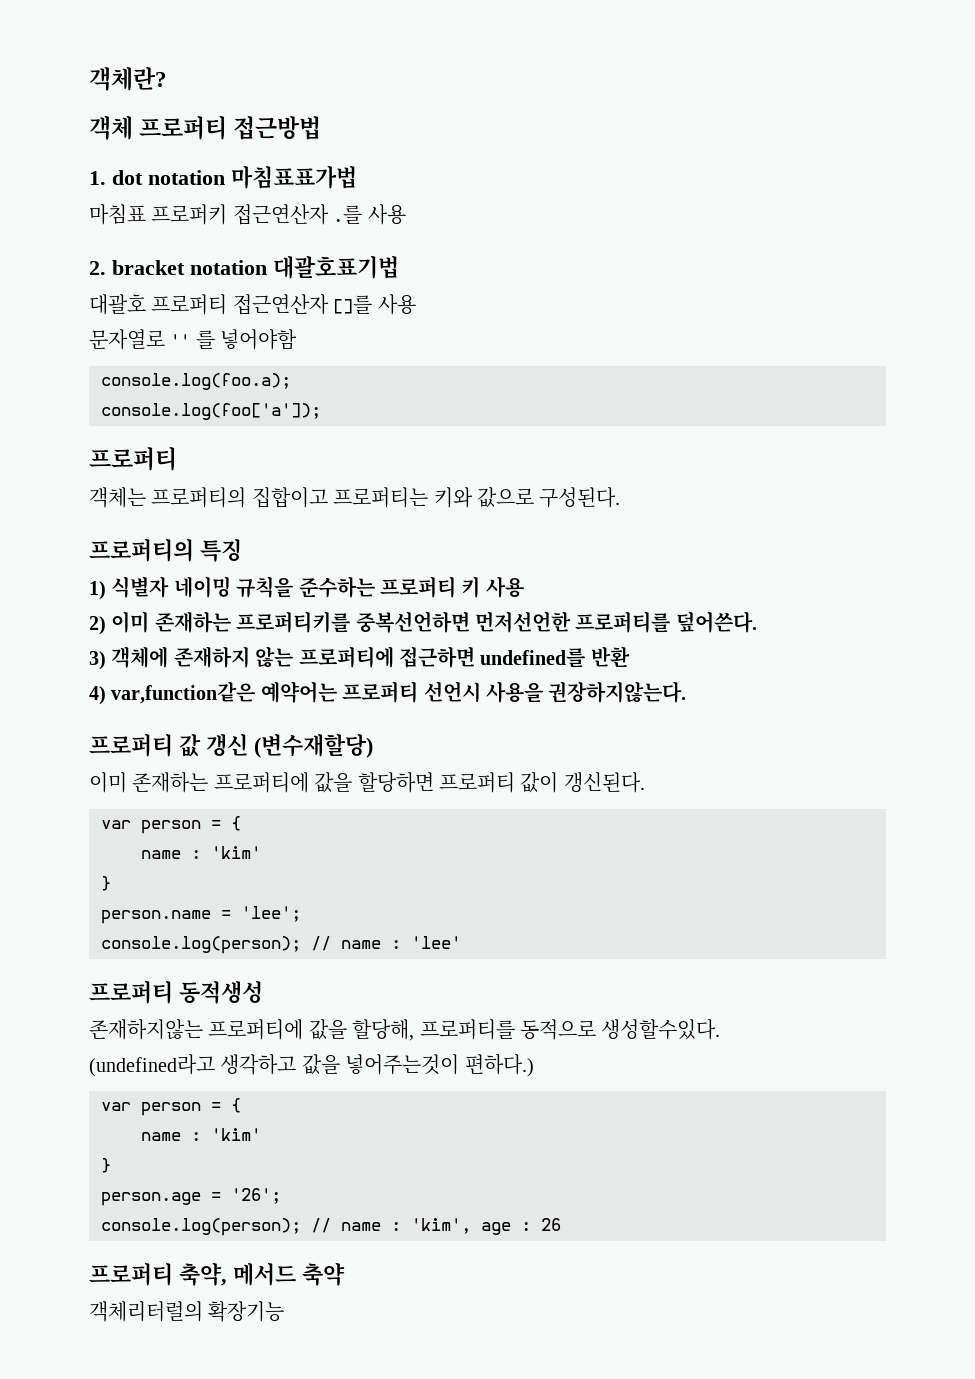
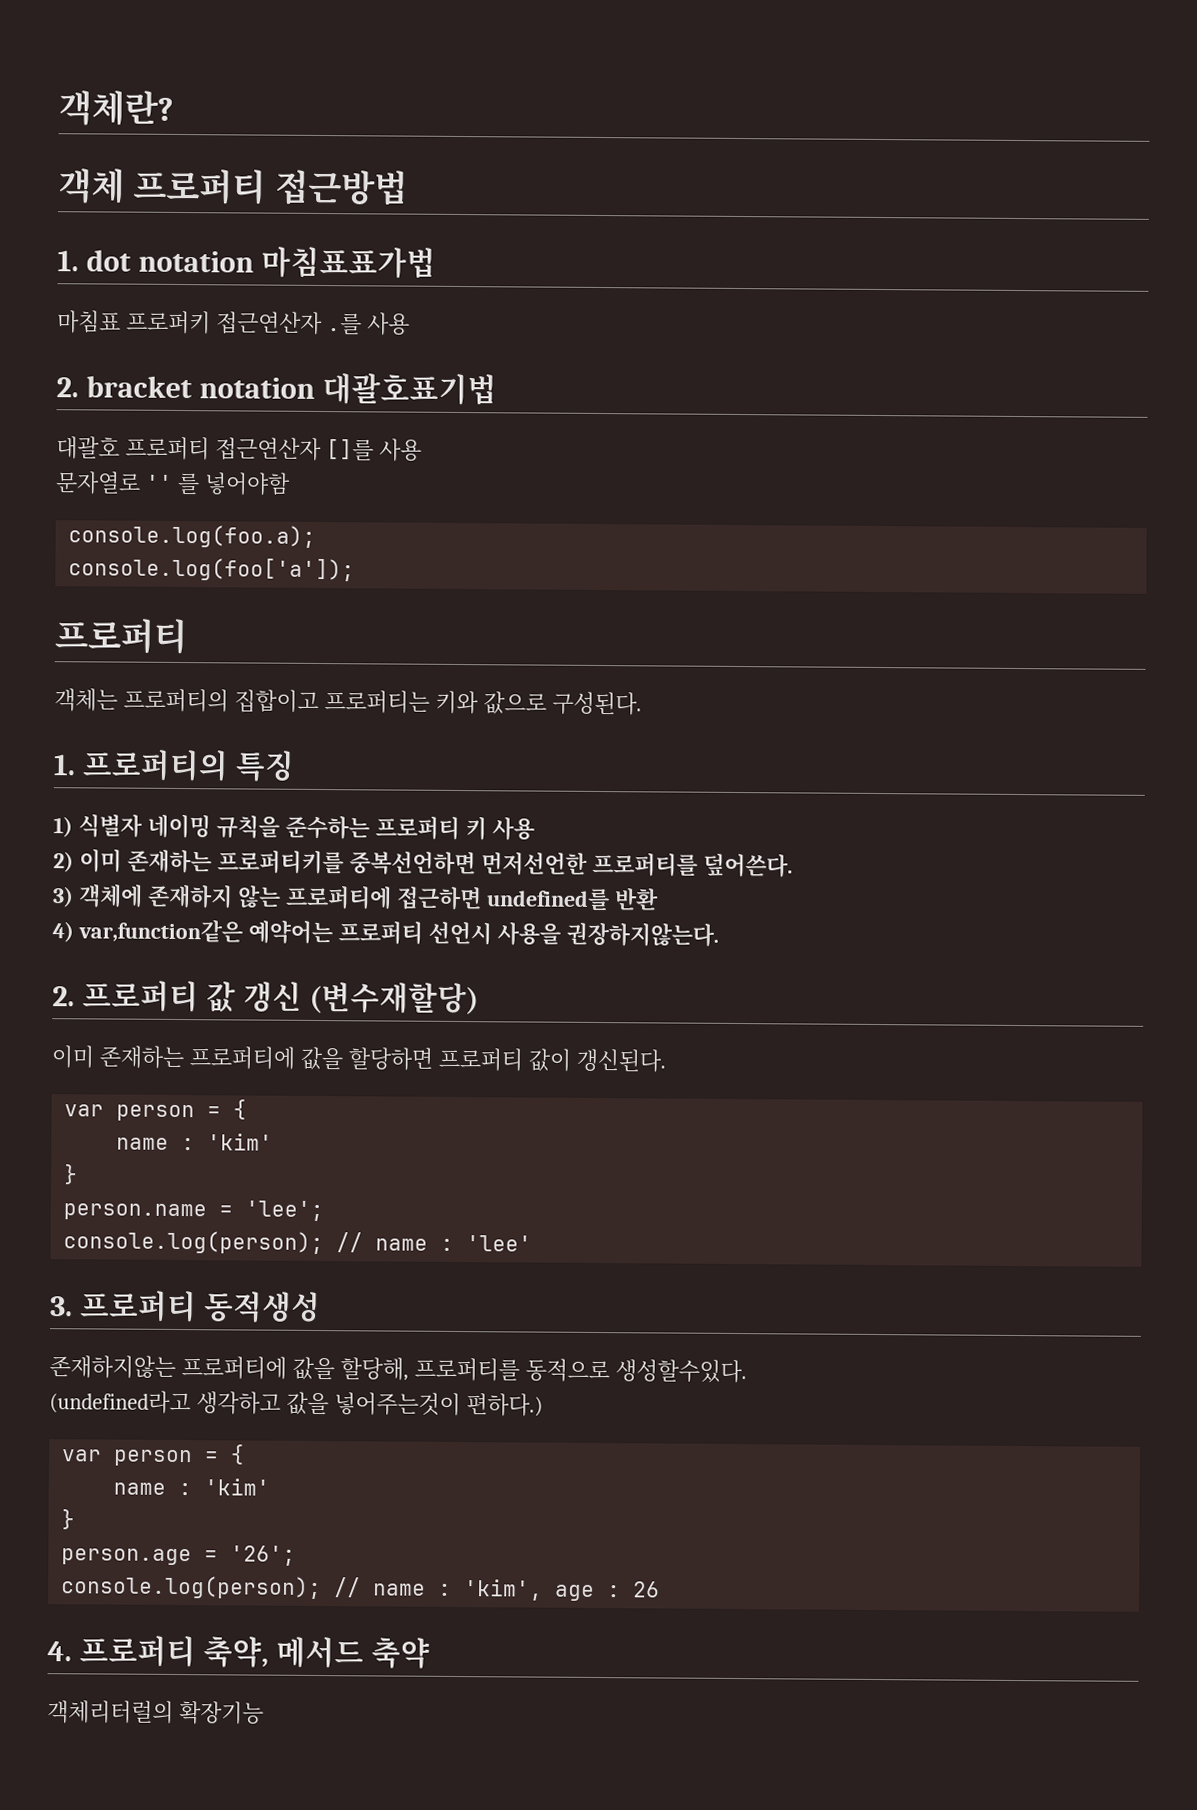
- 프로퍼티의 특징
+ 1. 프로퍼티의 특징
- 프로퍼티 값 갱신 (변수재할당)
+ 2. 프로퍼티 값 갱신 (변수재할당)
- 프로퍼티 동적생성
+ 3. 프로퍼티 동적생성
- 프로퍼티 축약, 메서드 축약
+ 4. 프로퍼티 축약, 메서드 축약

